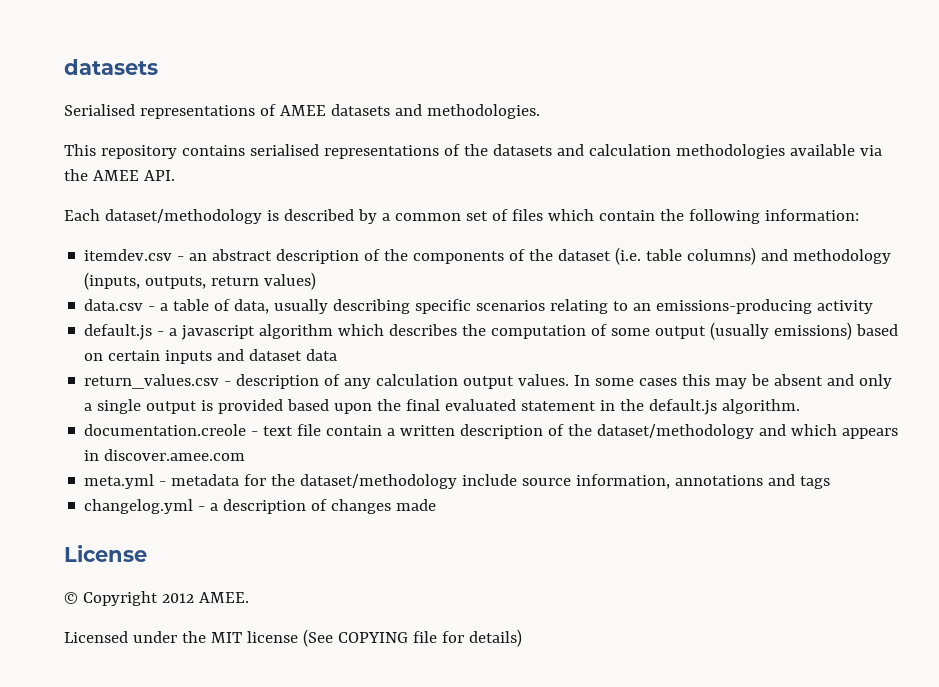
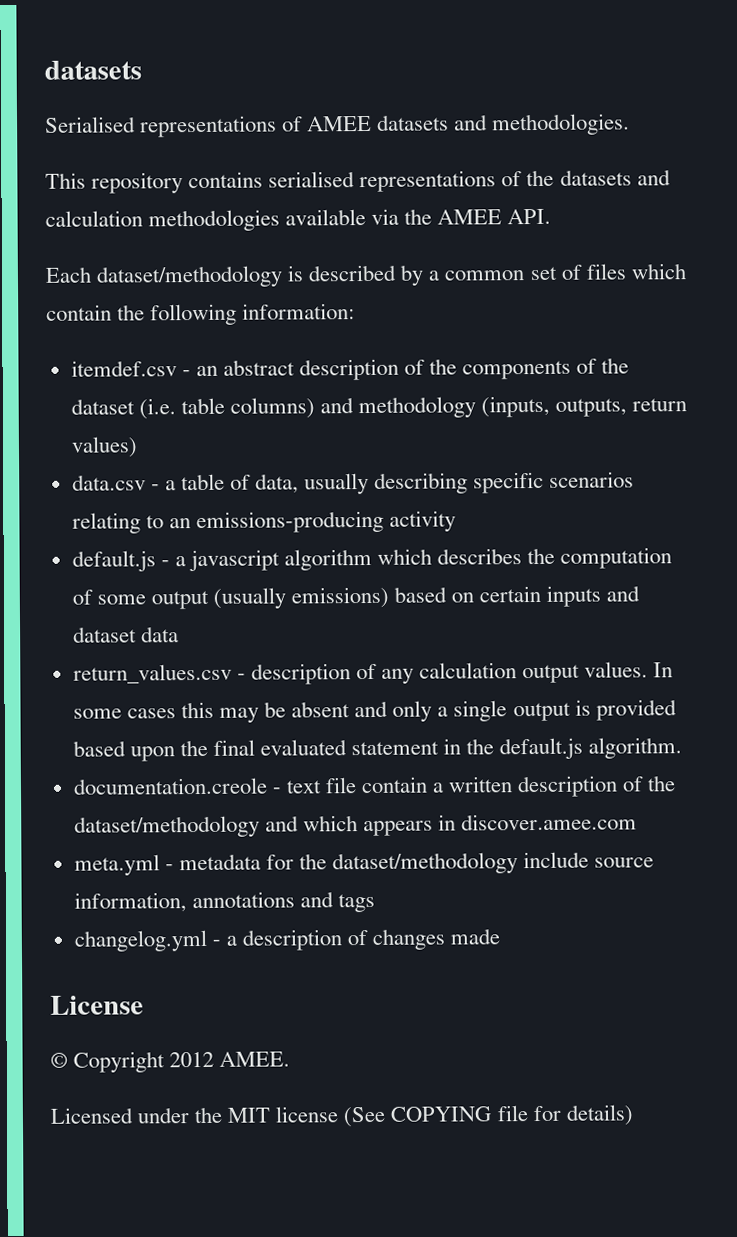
- itemdev.csv - an abstract description of the components of the dataset (i.e. table columns) and methodology (inputs, outputs, return values)
+ itemdef.csv - an abstract description of the components of the dataset (i.e. table columns) and methodology (inputs, outputs, return values)

